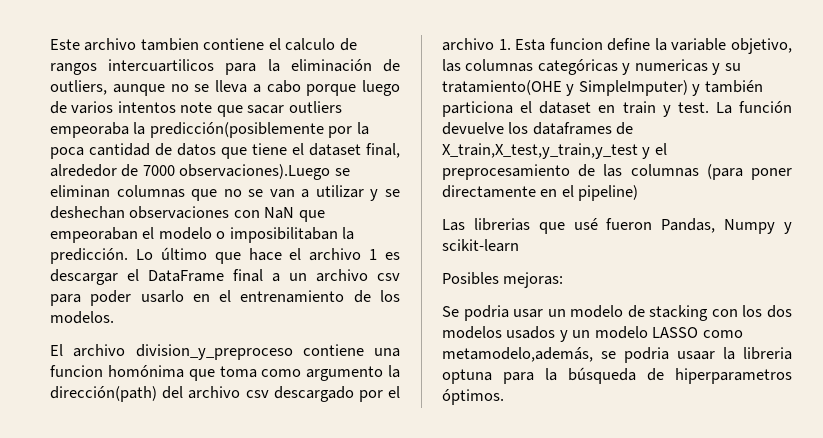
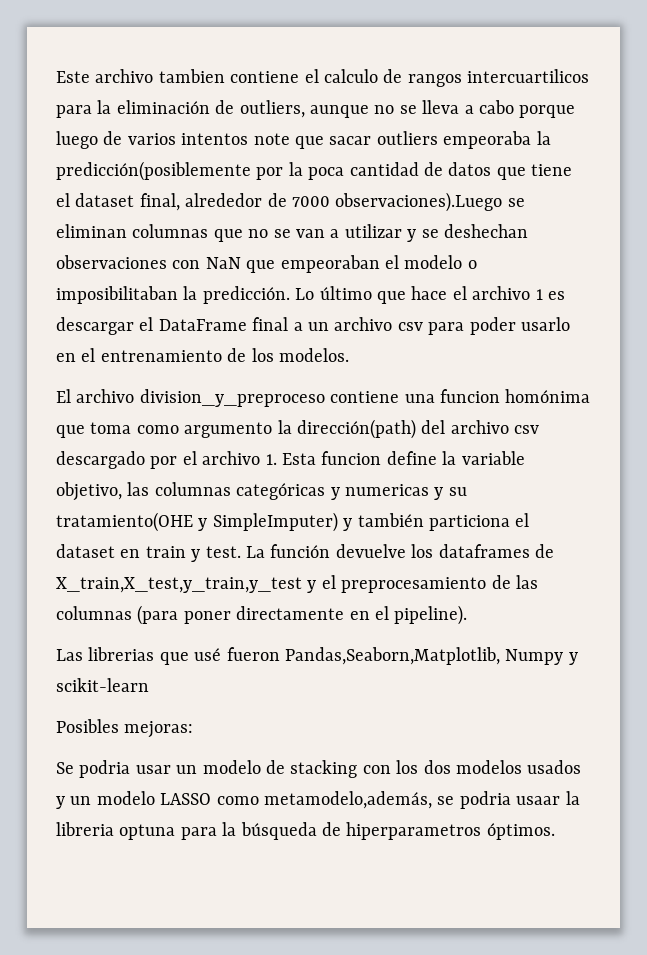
- La función devuelve los dataframes de X_train,X_test,y_train,y_test y el preprocesamiento de las columnas (para poner directamente en el pipeline)
+ La función devuelve los dataframes de X_train,X_test,y_train,y_test y el preprocesamiento de las columnas (para poner directamente en el pipeline).
- Las librerias que usé fueron Pandas, Numpy y scikit-learn
+ Las librerias que usé fueron Pandas,Seaborn,Matplotlib, Numpy y scikit-learn

